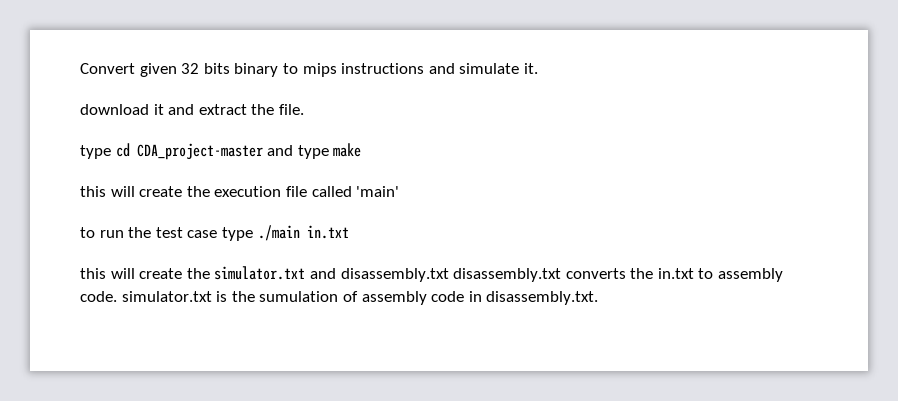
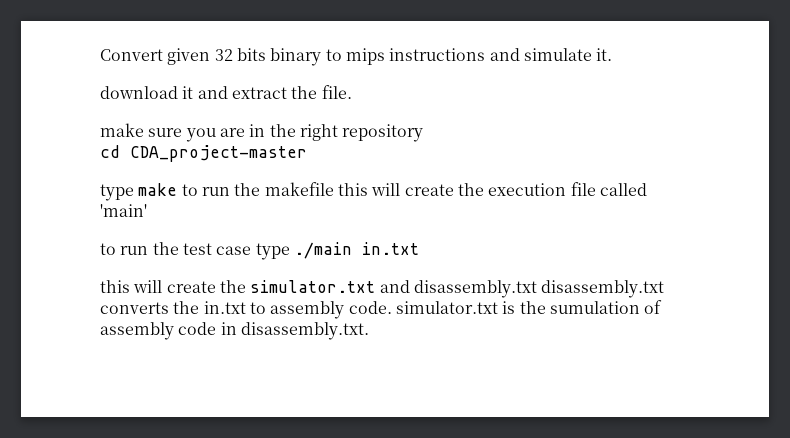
- type cd CDA_project-master and type make
- this will create the execution file called 'main'
+ make sure you are in the right repository
+ cd CDA_project-master
+ type make to run the makefile this will create the execution file called 'main'

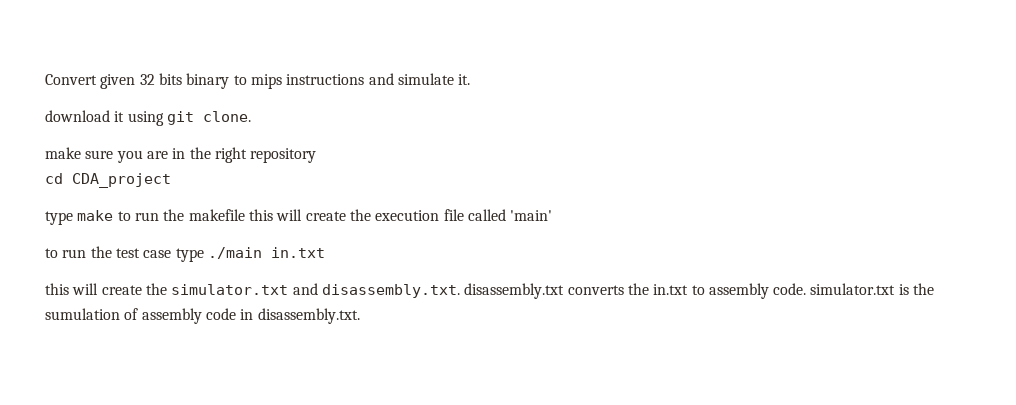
- download it and extract the file.
+ download it using git clone.
- cd CDA_project-master
+ cd CDA_project
- this will create the simulator.txt and disassembly.txt disassembly.txt converts the in.txt to assembly code. simulator.txt is the sumulation of assembly code in disassembly.txt.
+ this will create the simulator.txt and disassembly.txt. disassembly.txt converts the in.txt to assembly code. simulator.txt is the sumulation of assembly code in disassembly.txt.

